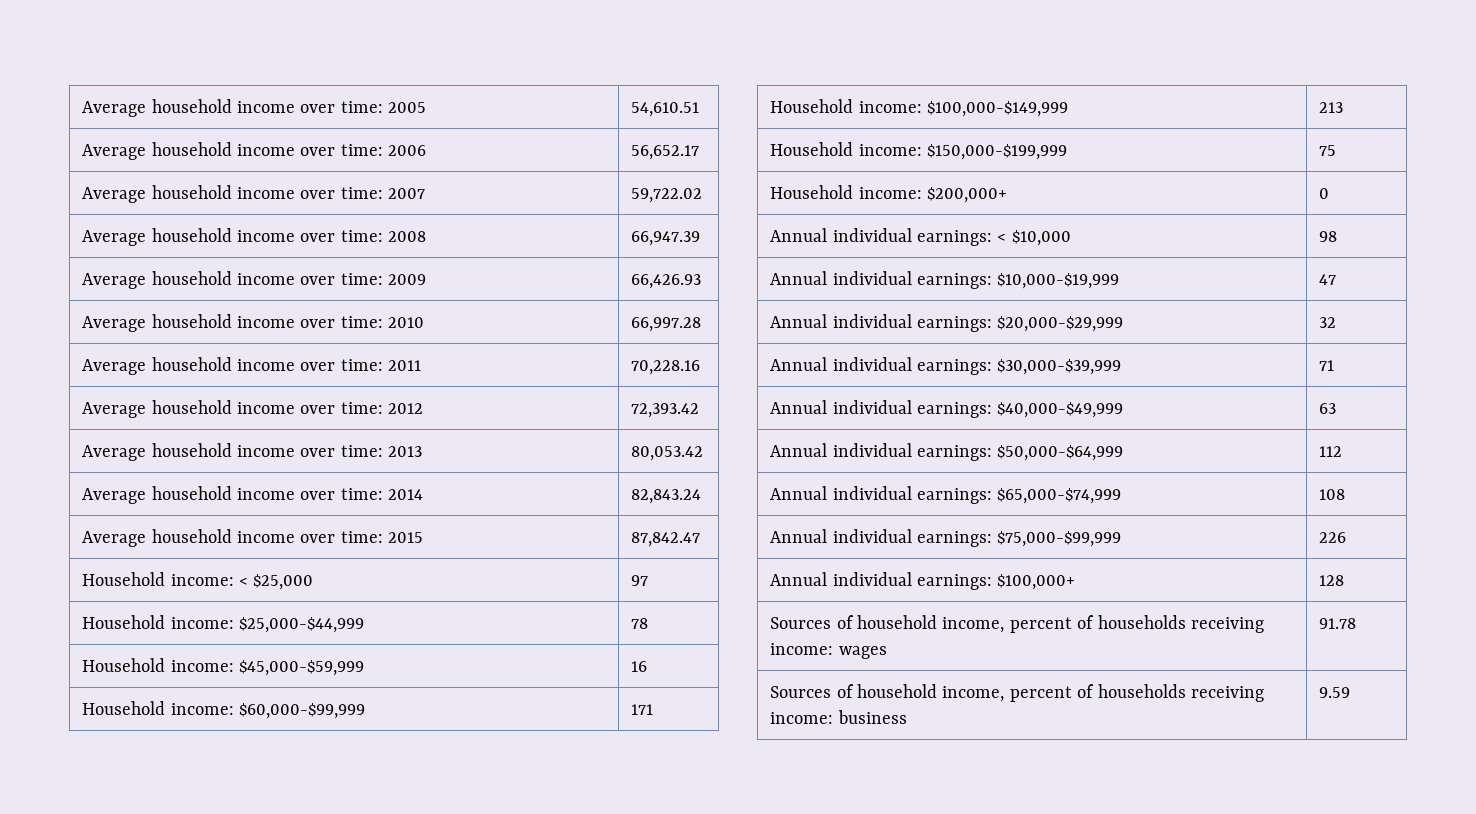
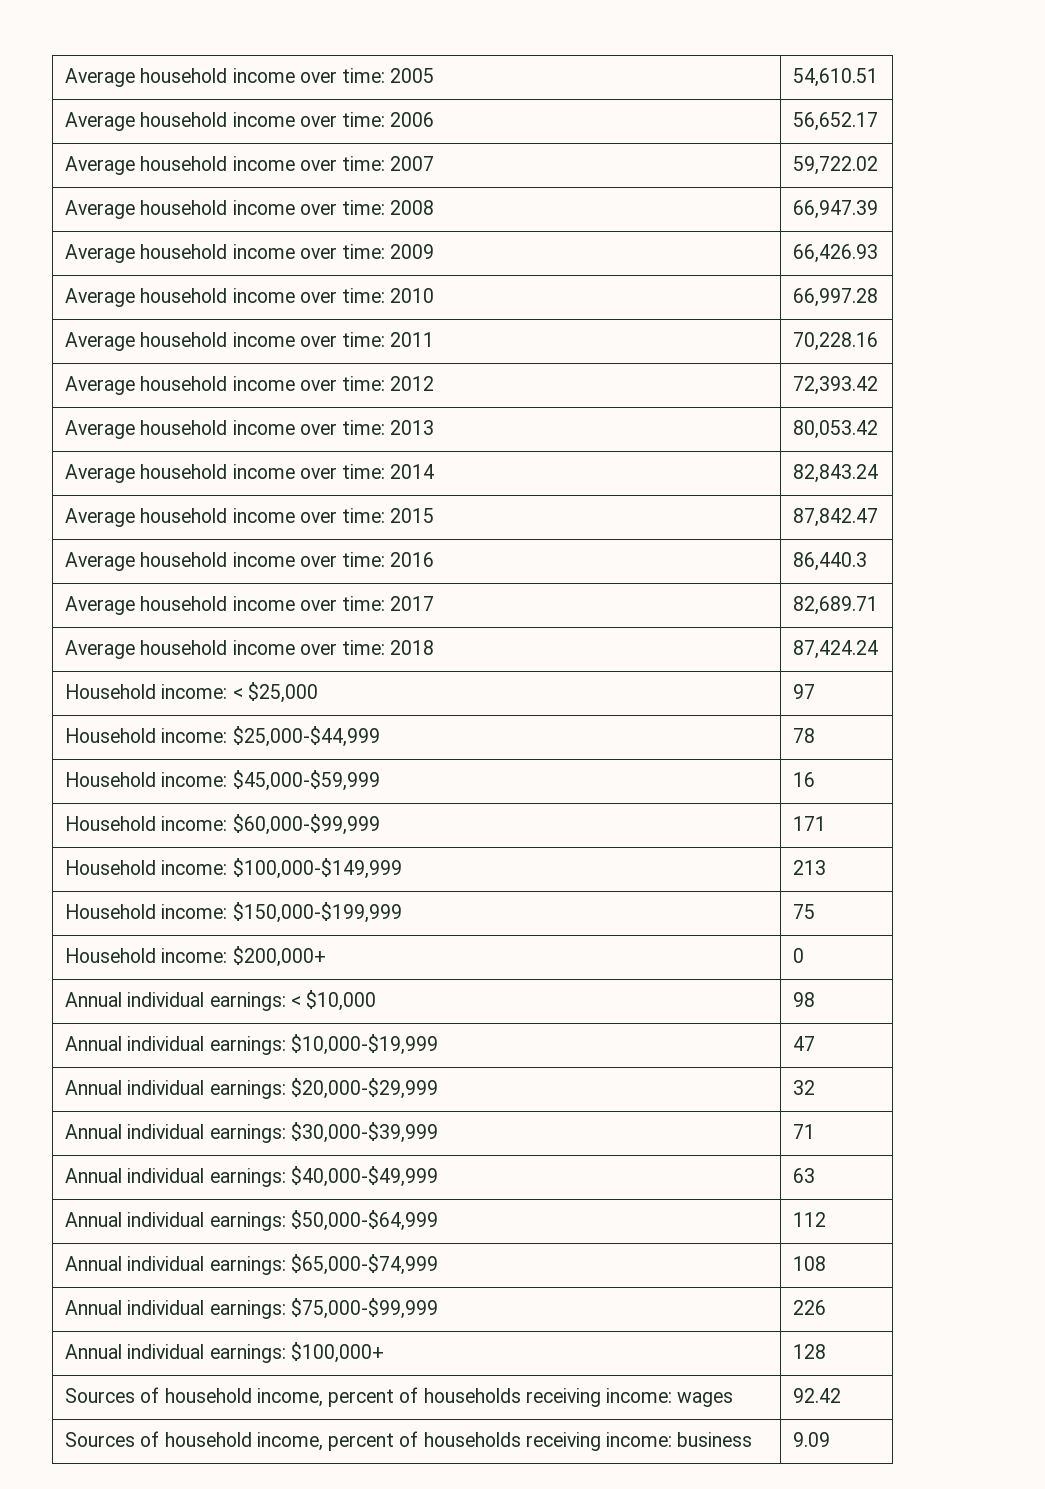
+ Average household income over time: 2016 | 86,440.3
+ Average household income over time: 2017 | 82,689.71
+ Average household income over time: 2018 | 87,424.24
- Sources of household income, percent of households receiving income: wages | 91.78
+ Sources of household income, percent of households receiving income: wages | 92.42
- Sources of household income, percent of households receiving income: business | 9.59
+ Sources of household income, percent of households receiving income: business | 9.09

